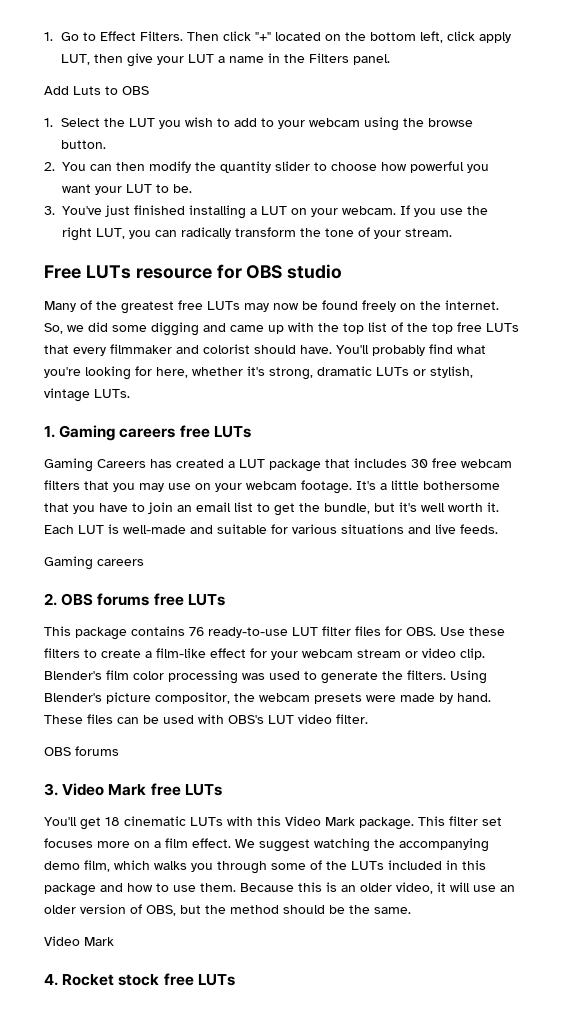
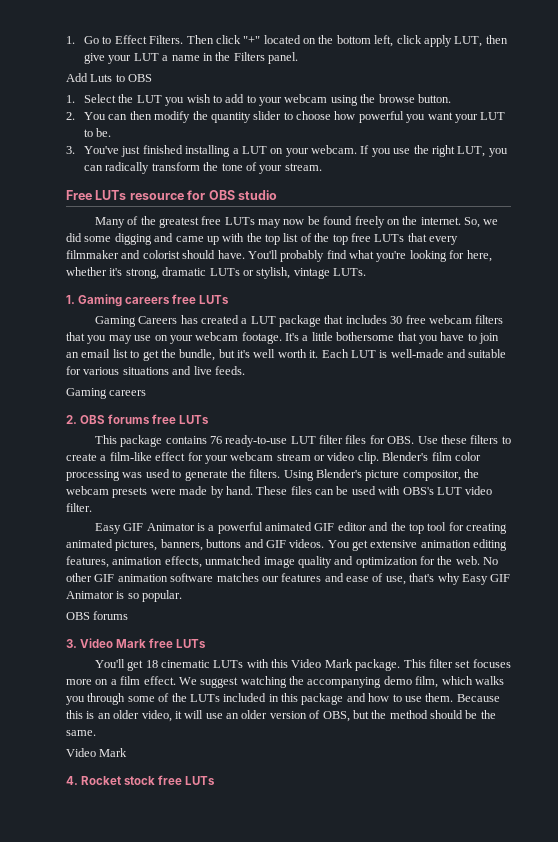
+ Easy GIF Animator is a powerful animated GIF editor and the top tool for creating animated pictures, banners, buttons and GIF videos. You get extensive animation editing features, animation effects, unmatched image quality and optimization for the web. No other GIF animation software matches our features and ease of use, that's why Easy GIF Animator is so popular.

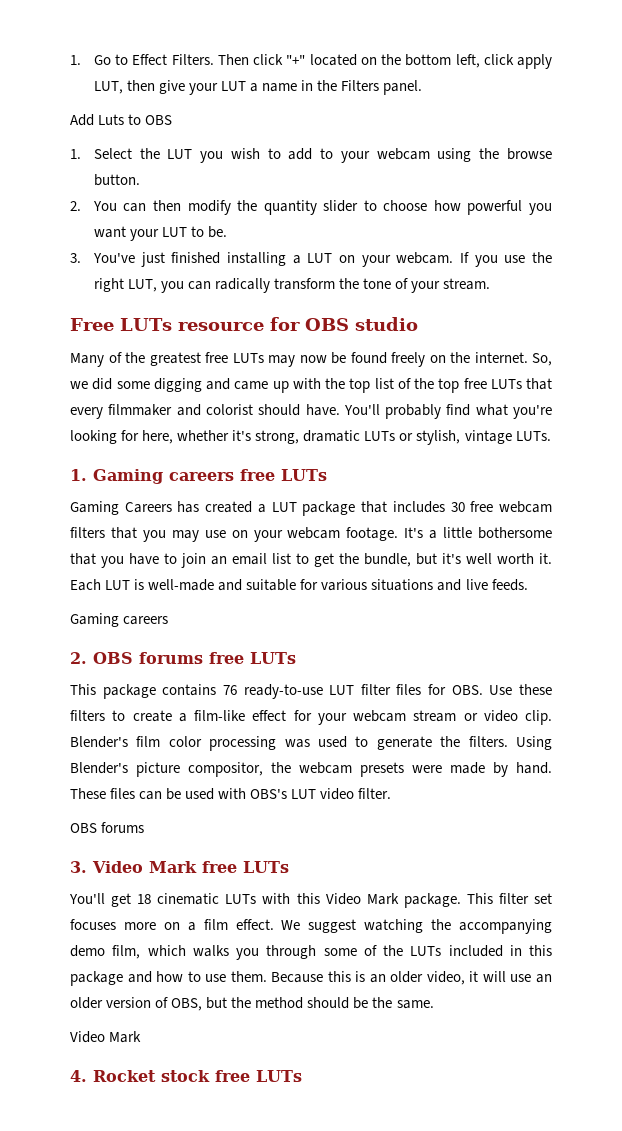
- Easy GIF Animator is a powerful animated GIF editor and the top tool for creating animated pictures, banners, buttons and GIF videos. You get extensive animation editing features, animation effects, unmatched image quality and optimization for the web. No other GIF animation software matches our features and ease of use, that's why Easy GIF Animator is so popular.

